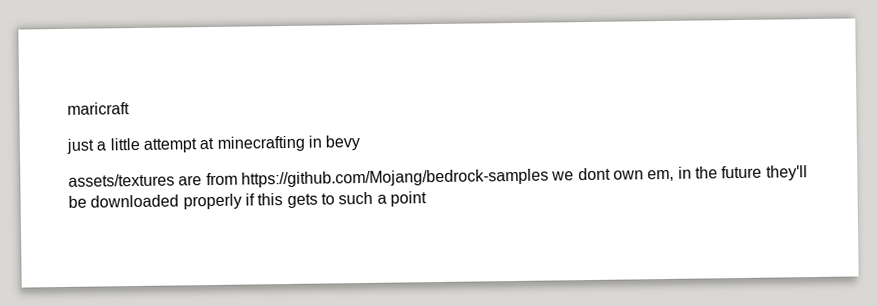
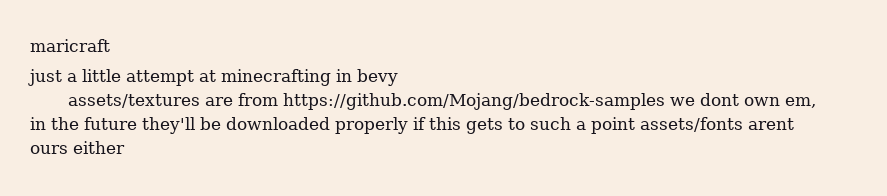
- assets/textures are from https://github.com/Mojang/bedrock-samples we dont own em, in the future they'll be downloaded properly if this gets to such a point
+ assets/textures are from https://github.com/Mojang/bedrock-samples we dont own em, in the future they'll be downloaded properly if this gets to such a point assets/fonts arent ours either

